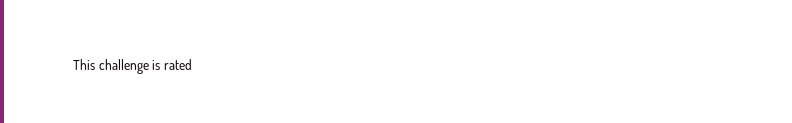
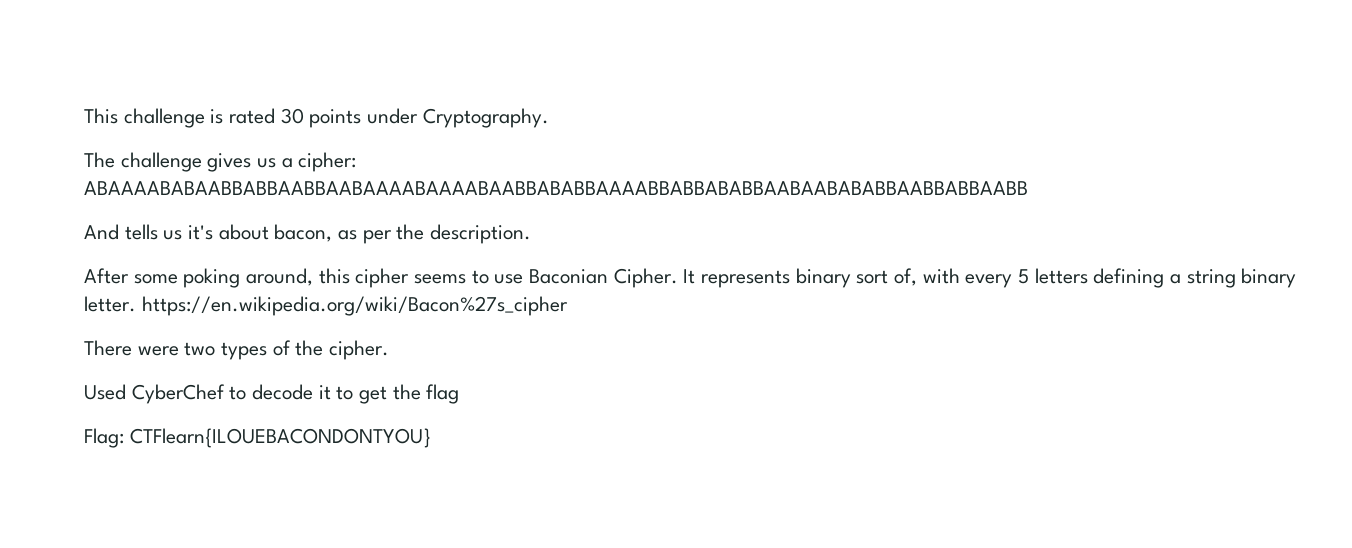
- This challenge is rated
+ This challenge is rated 30 points under Cryptography.
+ The challenge gives us a cipher: ABAAAABABAABBABBAABBAABAAAABAAAABAABBABABBAAAABBABBABABBAABAABABABBAABBABBAABB
+ And tells us it's about bacon, as per the description.
+ After some poking around, this cipher seems to use Baconian Cipher. It represents binary sort of, with every 5 letters defining a string binary letter. https://en.wikipedia.org/wiki/Bacon%27s_cipher
+ There were two types of the cipher.
+ Used CyberChef to decode it to get the flag
+ Flag: CTFlearn{ILOUEBACONDONTYOU}

